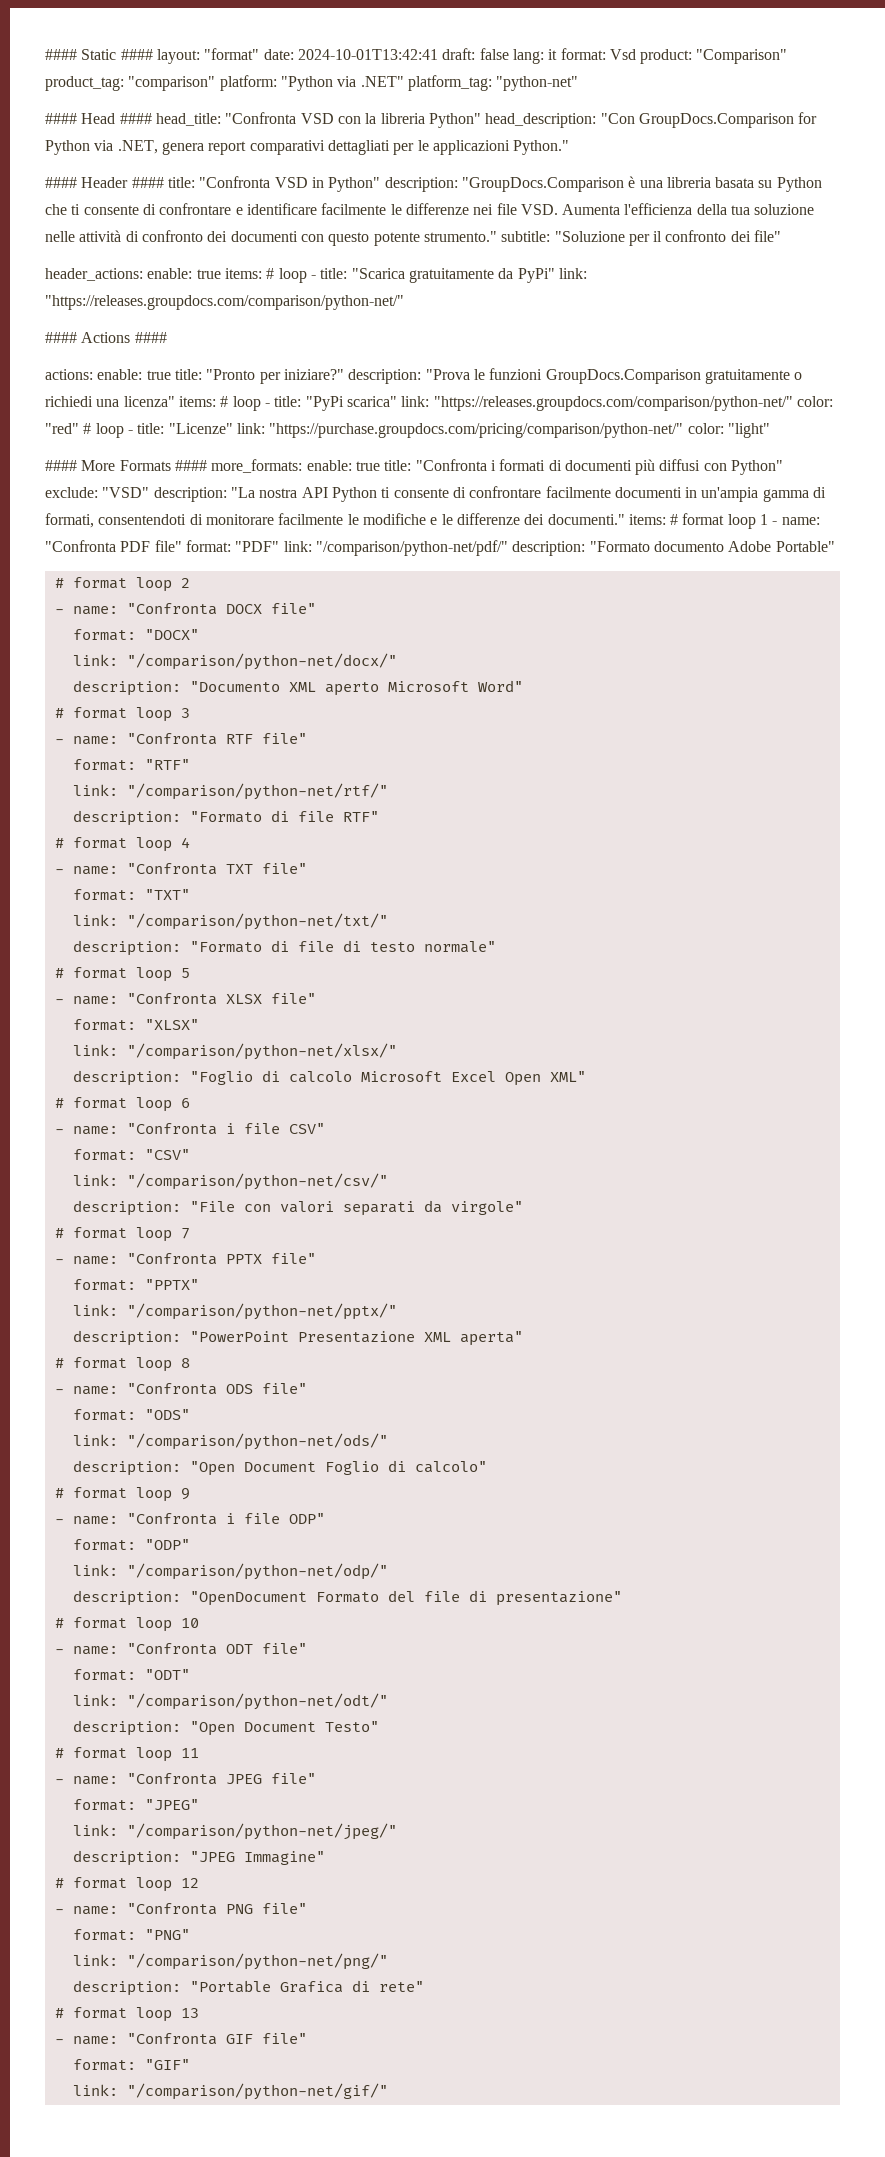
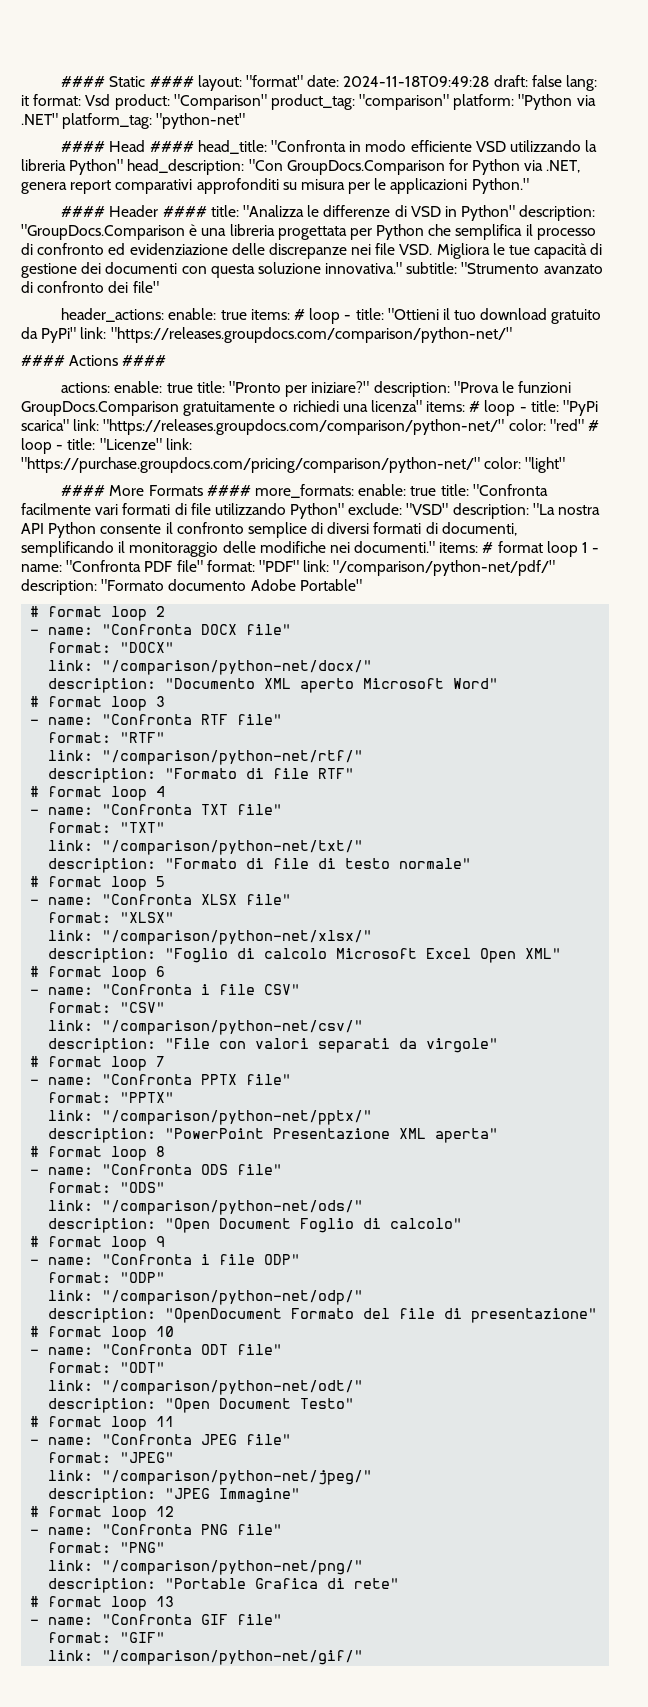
- #### Static #### layout: "format" date: 2024-10-01T13:42:41 draft: false lang: it format: Vsd product: "Comparison" product_tag: "comparison" platform: "Python via .NET" platform_tag: "python-net"
+ #### Static #### layout: "format" date: 2024-11-18T09:49:28 draft: false lang: it format: Vsd product: "Comparison" product_tag: "comparison" platform: "Python via .NET" platform_tag: "python-net"
- #### Head #### head_title: "Confronta VSD con la libreria Python" head_description: "Con GroupDocs.Comparison for Python via .NET, genera report comparativi dettagliati per le applicazioni Python."
+ #### Head #### head_title: "Confronta in modo efficiente VSD utilizzando la libreria Python" head_description: "Con GroupDocs.Comparison for Python via .NET, genera report comparativi approfonditi su misura per le applicazioni Python."
- #### Header #### title: "Confronta VSD in Python" description: "GroupDocs.Comparison è una libreria basata su Python che ti consente di confrontare e identificare facilmente le differenze nei file VSD. Aumenta l'efficienza della tua soluzione nelle attività di confronto dei documenti con questo potente strumento." subtitle: "Soluzione per il confronto dei file"
+ #### Header #### title: "Analizza le differenze di VSD in Python" description: "GroupDocs.Comparison è una libreria progettata per Python che semplifica il processo di confronto ed evidenziazione delle discrepanze nei file VSD. Migliora le tue capacità di gestione dei documenti con questa soluzione innovativa." subtitle: "Strumento avanzato di confronto dei file"
- header_actions: enable: true items: # loop - title: "Scarica gratuitamente da PyPi" link: "https://releases.groupdocs.com/comparison/python-net/"
+ header_actions: enable: true items: # loop - title: "Ottieni il tuo download gratuito da PyPi" link: "https://releases.groupdocs.com/comparison/python-net/"
- #### More Formats #### more_formats: enable: true title: "Confronta i formati di documenti più diffusi con Python" exclude: "VSD" description: "La nostra API Python ti consente di confrontare facilmente documenti in un'ampia gamma di formati, consentendoti di monitorare facilmente le modifiche e le differenze dei documenti." items: # format loop 1 - name: "Confronta PDF file" format: "PDF" link: "/comparison/python-net/pdf/" description: "Formato documento Adobe Portable"
+ #### More Formats #### more_formats: enable: true title: "Confronta facilmente vari formati di file utilizzando Python" exclude: "VSD" description: "La nostra API Python consente il confronto semplice di diversi formati di documenti, semplificando il monitoraggio delle modifiche nei documenti." items: # format loop 1 - name: "Confronta PDF file" format: "PDF" link: "/comparison/python-net/pdf/" description: "Formato documento Adobe Portable"

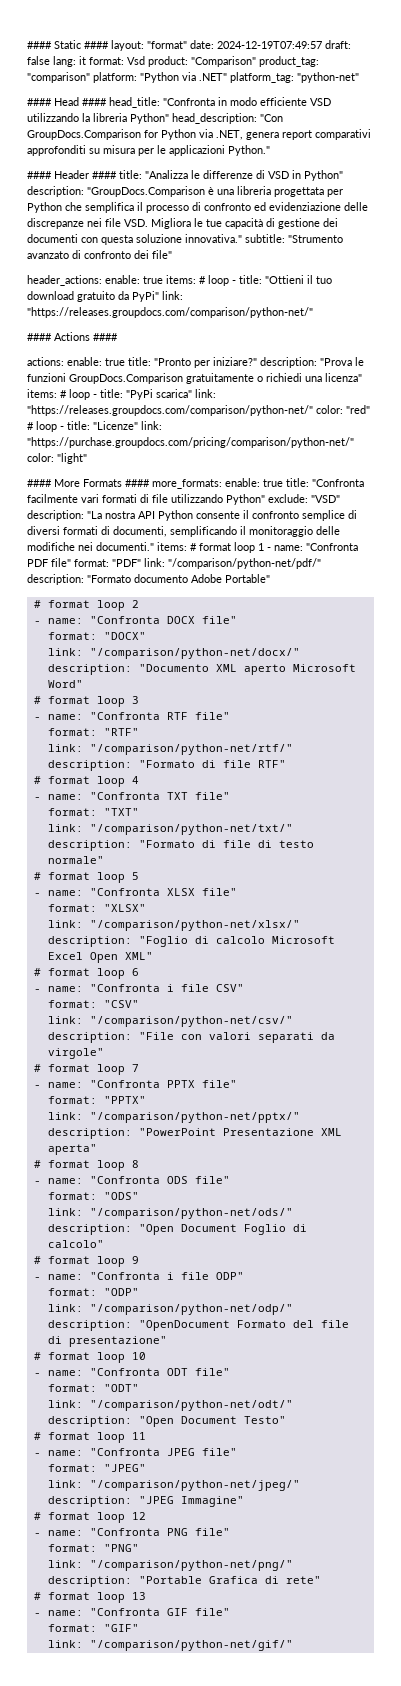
- #### Static #### layout: "format" date: 2024-11-18T09:49:28 draft: false lang: it format: Vsd product: "Comparison" product_tag: "comparison" platform: "Python via .NET" platform_tag: "python-net"
+ #### Static #### layout: "format" date: 2024-12-19T07:49:57 draft: false lang: it format: Vsd product: "Comparison" product_tag: "comparison" platform: "Python via .NET" platform_tag: "python-net"

